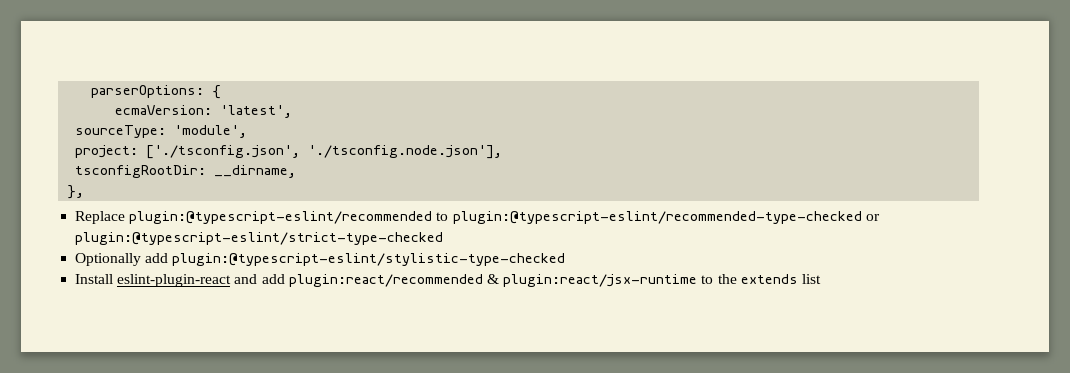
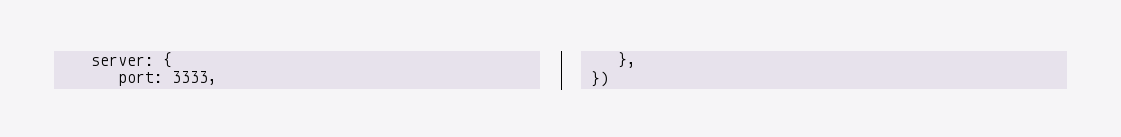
- parserOptions: {
+ server: {
- ecmaVersion: 'latest',
- sourceType: 'module',
- project: ['./tsconfig.json', './tsconfig.node.json'],
- tsconfigRootDir: __dirname,
+ port: 3333,
  },
- Replace plugin:@typescript-eslint/recommended to plugin:@typescript-eslint/recommended-type-checked or plugin:@typescript-eslint/strict-type-checked
- Optionally add plugin:@typescript-eslint/stylistic-type-checked
- Install eslint-plugin-react and add plugin:react/recommended & plugin:react/jsx-runtime to the extends list
+ })

